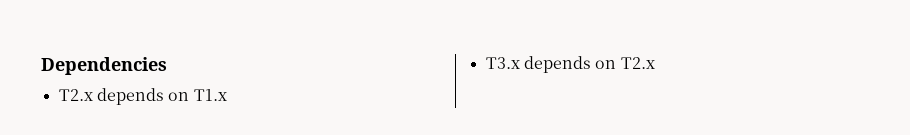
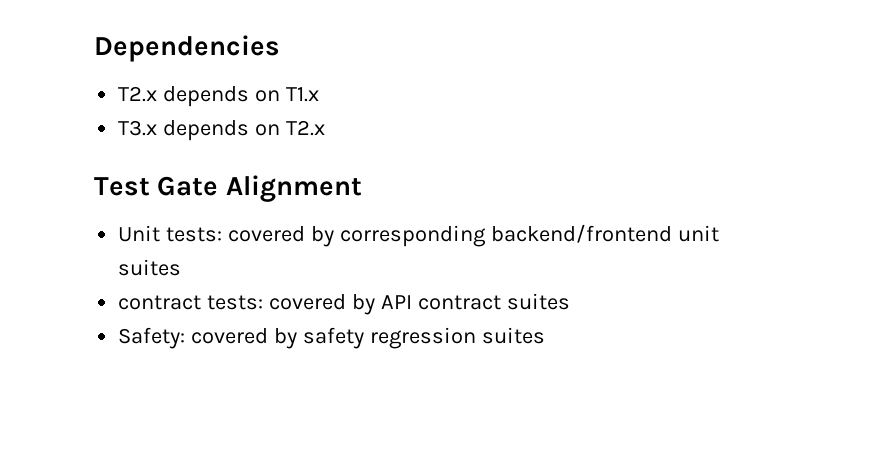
+ Test Gate Alignment
+ Unit tests: covered by corresponding backend/frontend unit suites
+ contract tests: covered by API contract suites
+ Safety: covered by safety regression suites

